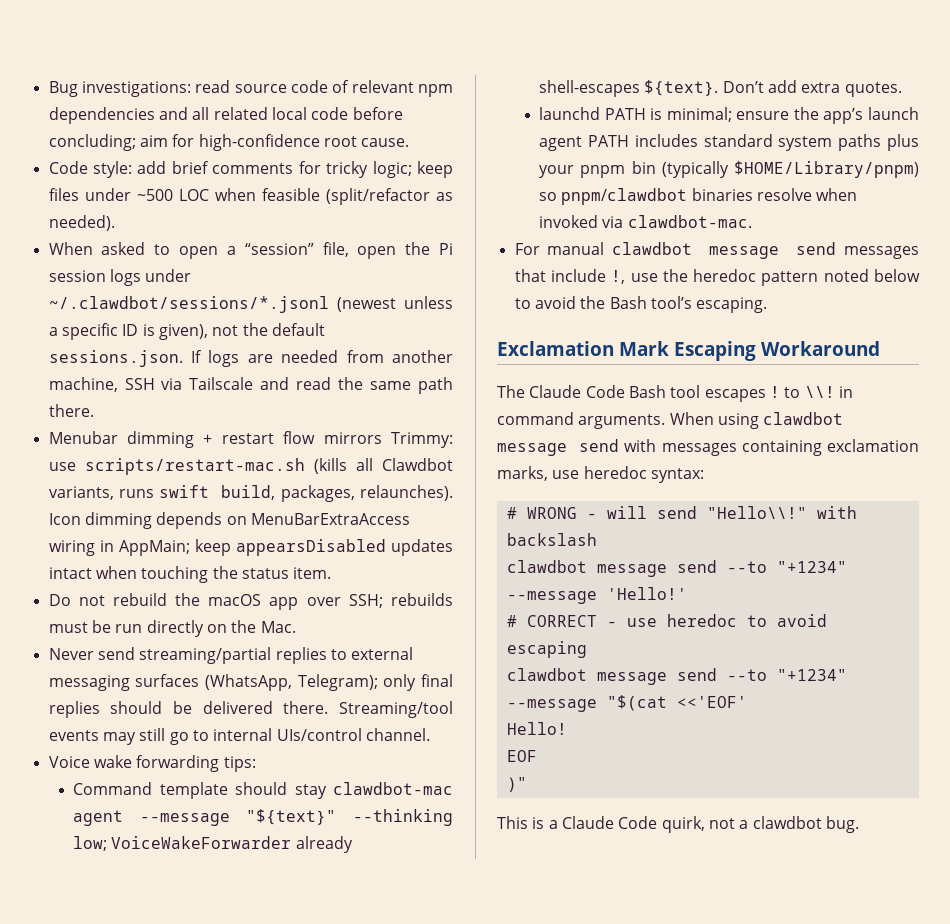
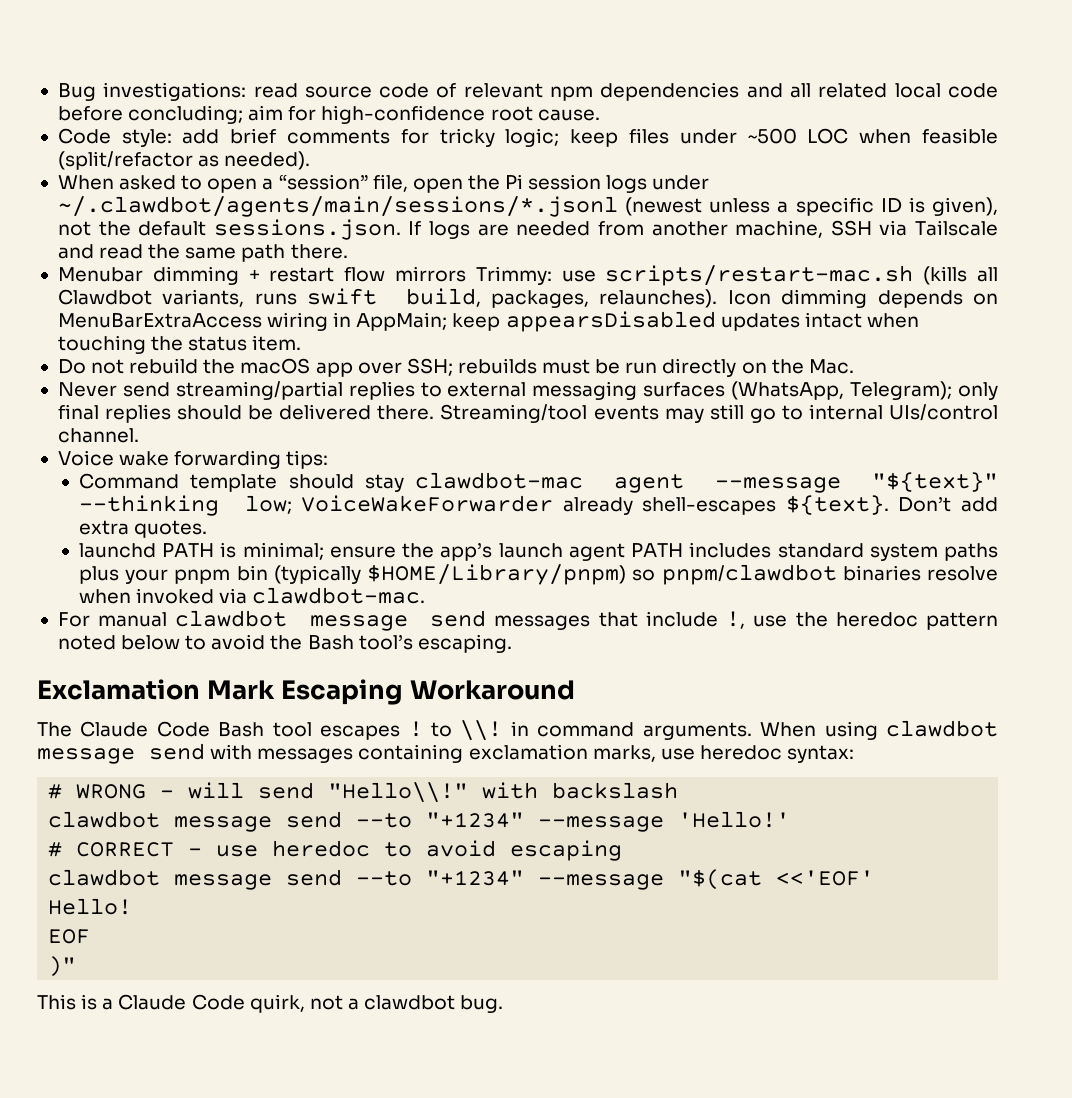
- When asked to open a “session” file, open the Pi session logs under ~/.clawdbot/sessions/*.jsonl (newest unless a specific ID is given), not the default sessions.json. If logs are needed from another machine, SSH via Tailscale and read the same path there.
+ When asked to open a “session” file, open the Pi session logs under ~/.clawdbot/agents/main/sessions/*.jsonl (newest unless a specific ID is given), not the default sessions.json. If logs are needed from another machine, SSH via Tailscale and read the same path there.

